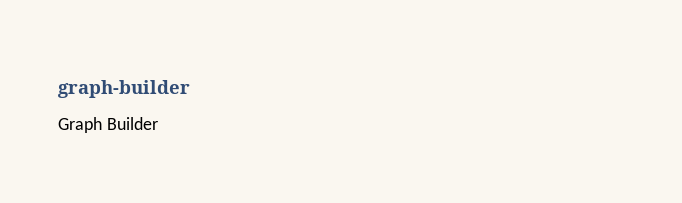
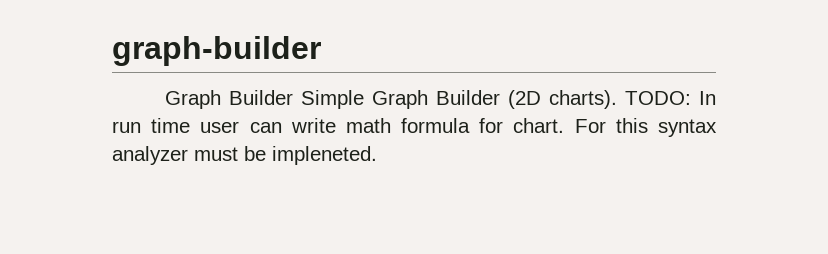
- Graph Builder
+ Graph Builder Simple Graph Builder (2D charts). TODO: In run time user can write math formula for chart. For this syntax analyzer must be impleneted.

